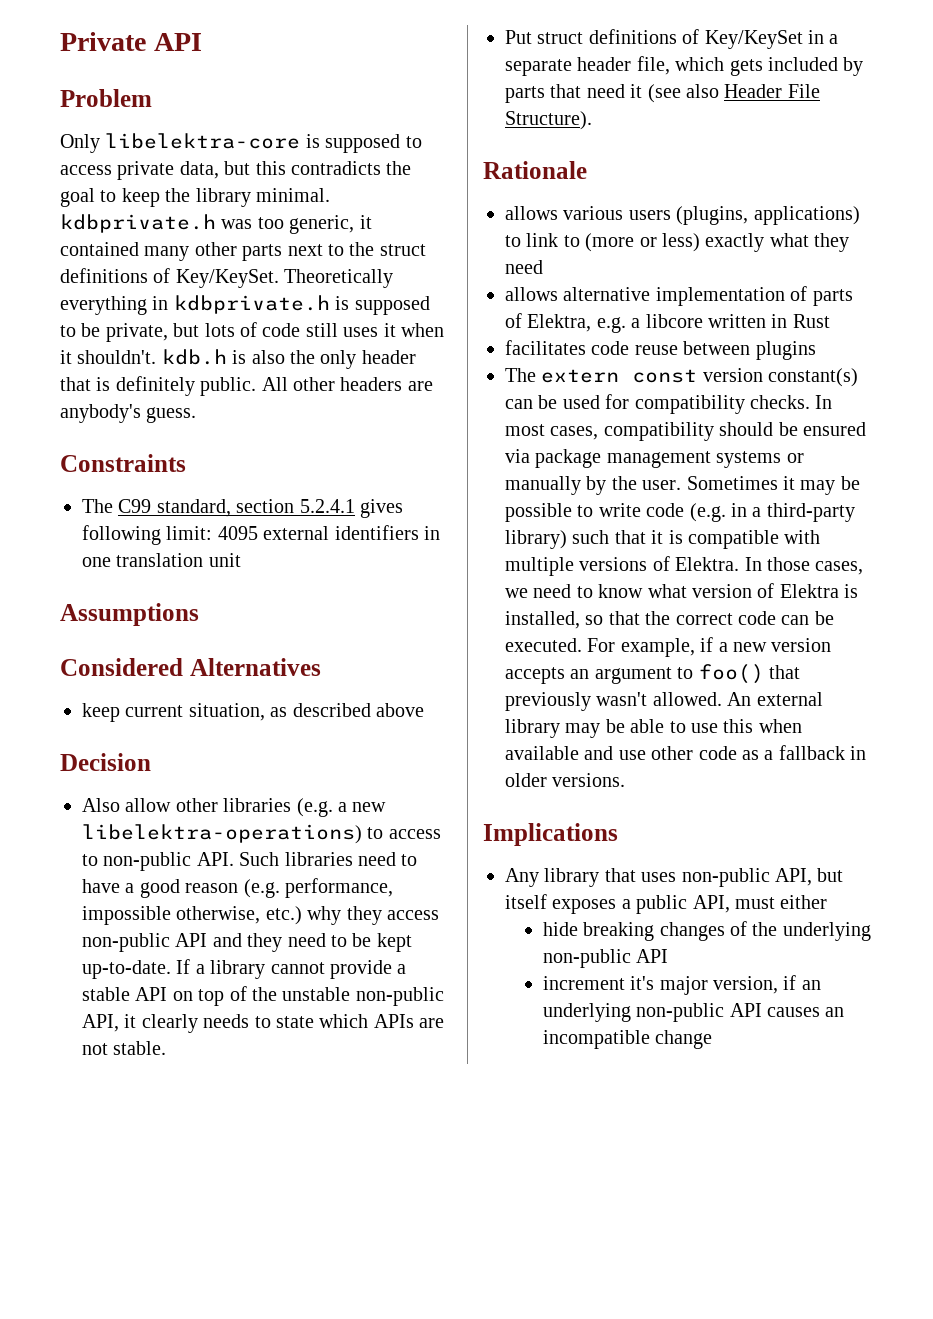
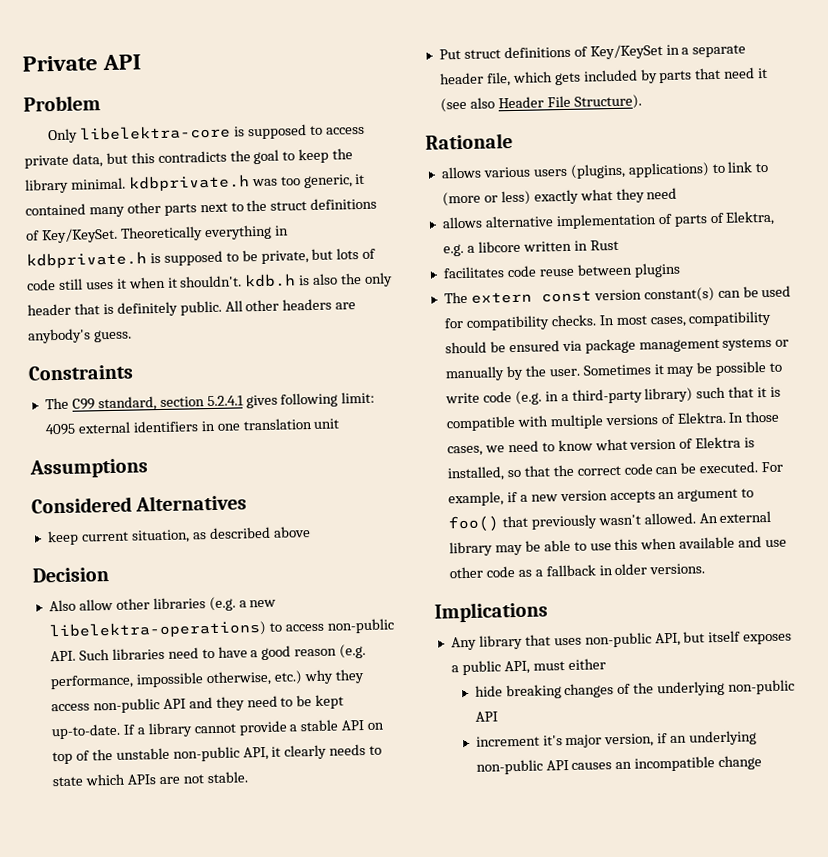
- Also allow other libraries (e.g. a new libelektra-operations) to access to non-public API. Such libraries need to have a good reason (e.g. performance, impossible otherwise, etc.) why they access non-public API and they need to be kept up-to-date.
+ Also allow other libraries (e.g. a new libelektra-operations) to access non-public API. Such libraries need to have a good reason (e.g. performance, impossible otherwise, etc.) why they access non-public API and they need to be kept up-to-date.

